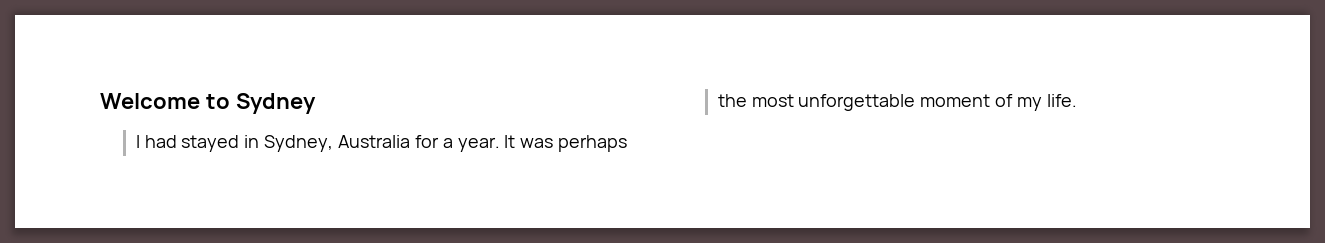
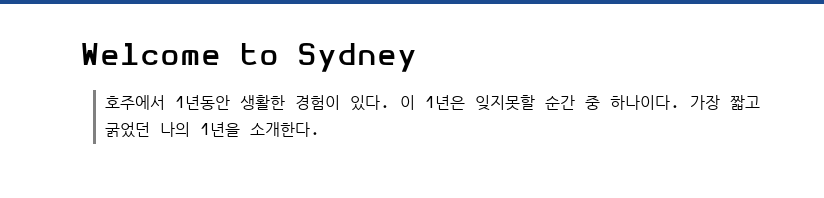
- I had stayed in Sydney, Australia for a year. It was perhaps the most unforgettable moment of my life.
+ 호주에서 1년동안 생활한 경험이 있다. 이 1년은 잊지못할 순간 중 하나이다. 가장 짧고 굵었던 나의 1년을 소개한다.

